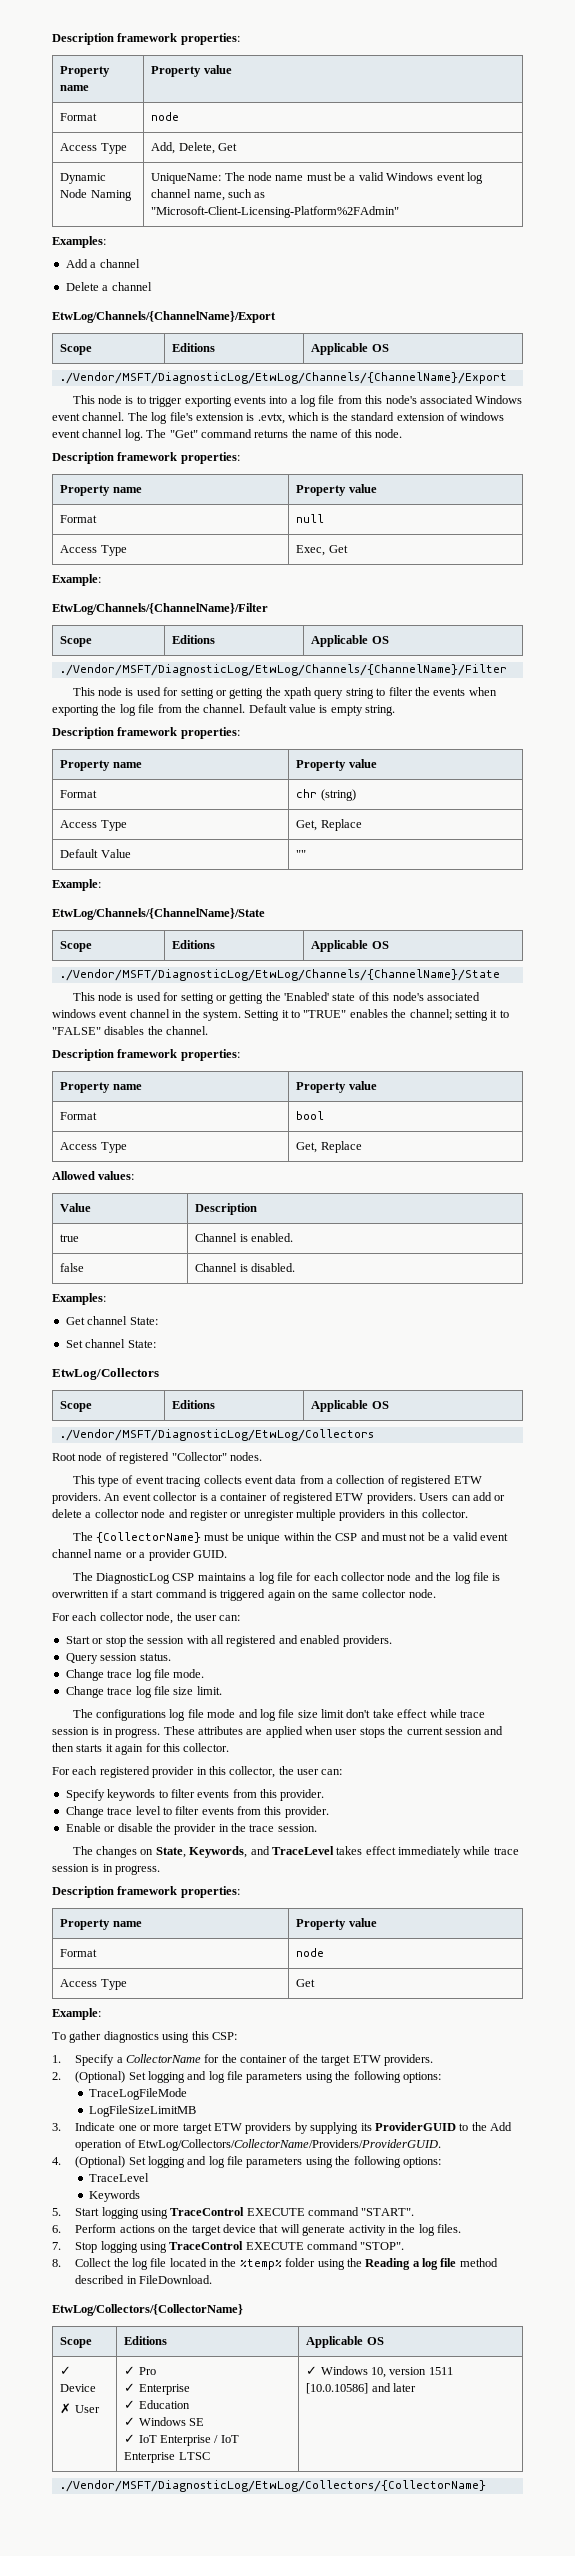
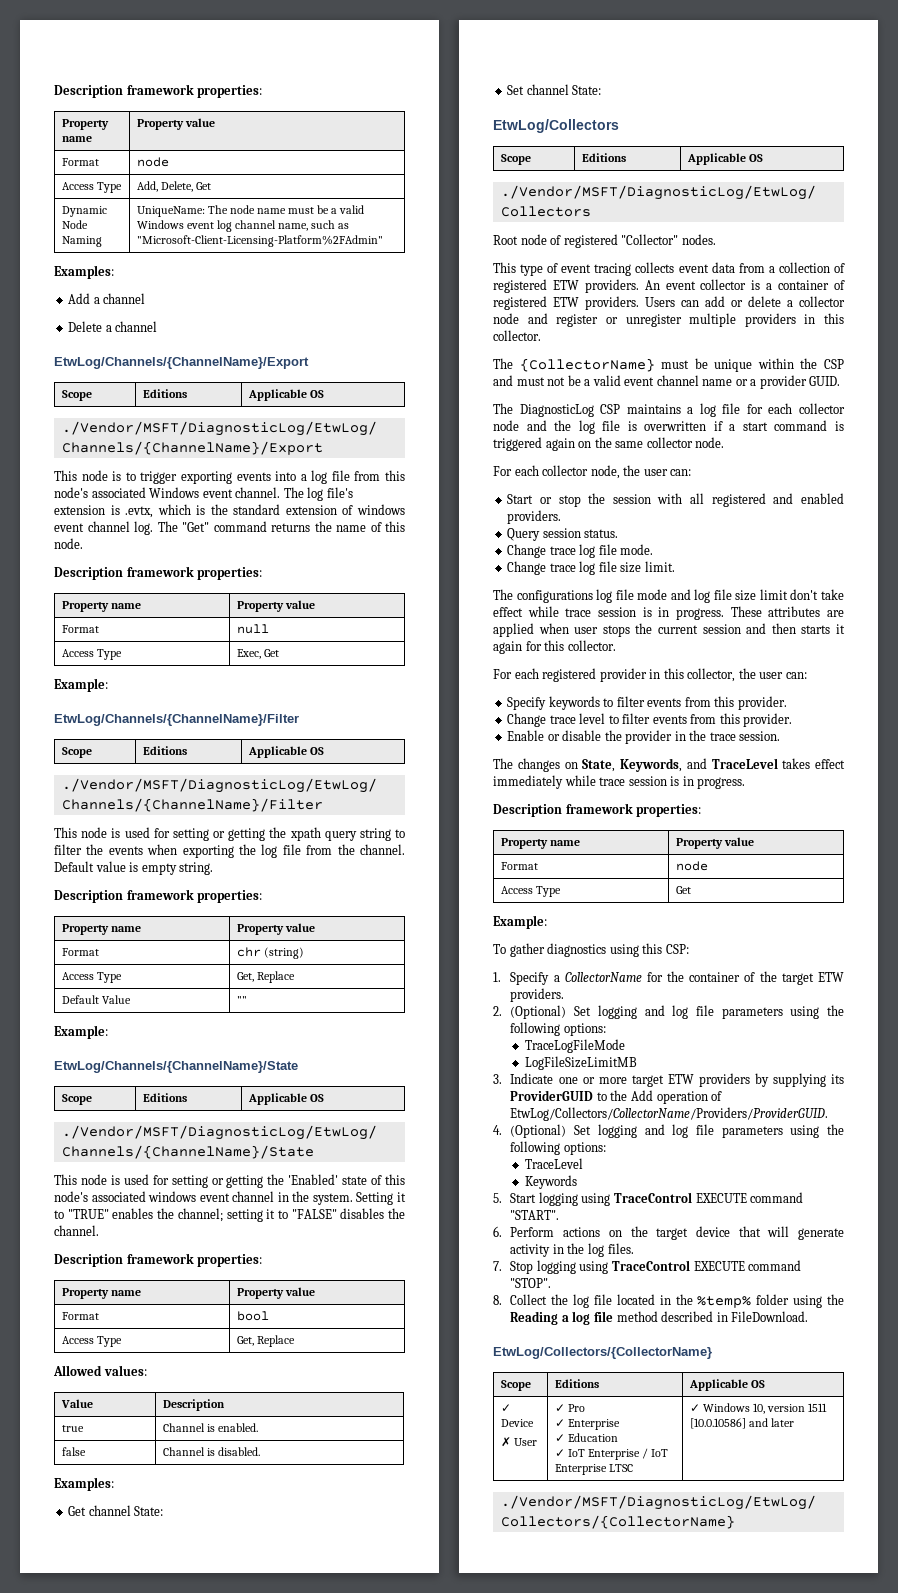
  ✓ Device
  ✗ User | ✓ Pro
  ✓ Enterprise
  ✓ Education
- ✓ Windows SE

